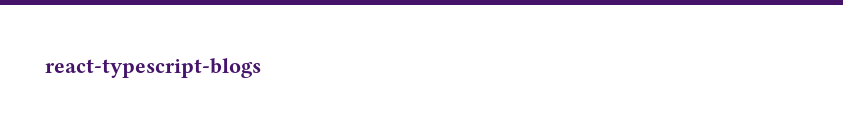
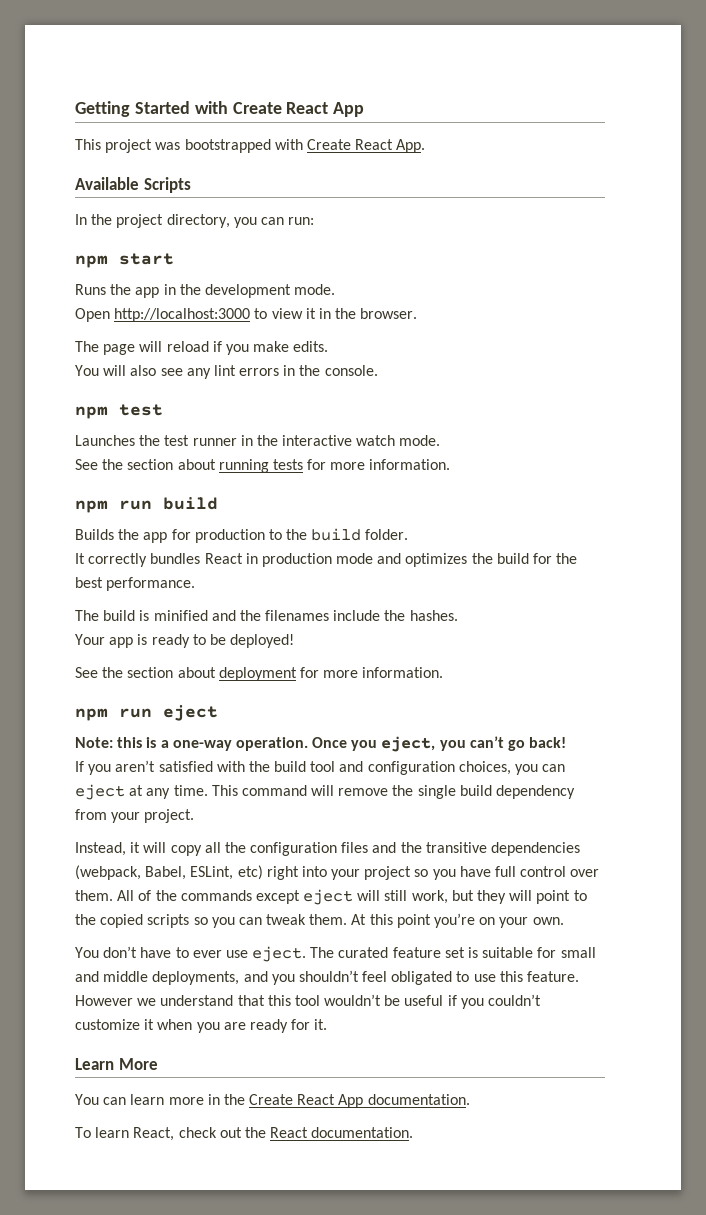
- react-typescript-blogs
+ Getting Started with Create React App
+ This project was bootstrapped with Create React App.
+ Available Scripts
+ In the project directory, you can run:
+ npm start
+ Runs the app in the development mode.
+ Open http://localhost:3000 to view it in the browser.
+ The page will reload if you make edits.
+ You will also see any lint errors in the console.
+ npm test
+ Launches the test runner in the interactive watch mode.
+ See the section about running tests for more information.
+ npm run build
+ Builds the app for production to the build folder.
+ It correctly bundles React in production mode and optimizes the build for the best performance.
+ The build is minified and the filenames include the hashes.
+ Your app is ready to be deployed!
+ See the section about deployment for more information.
+ npm run eject
+ Note: this is a one-way operation. Once you eject, you can’t go back!
+ If you aren’t satisfied with the build tool and configuration choices, you can eject at any time. This command will remove the single build dependency from your project.
+ Instead, it will copy all the configuration files and the transitive dependencies (webpack, Babel, ESLint, etc) right into your project so you have full control over them. All of the commands except eject will still work, but they will point to the copied scripts so you can tweak them. At this point you’re on your own.
+ You don’t have to ever use eject. The curated feature set is suitable for small and middle deployments, and you shouldn’t feel obligated to use this feature. However we understand that this tool wouldn’t be useful if you couldn’t customize it when you are ready for it.
+ Learn More
+ You can learn more in the Create React App documentation.
+ To learn React, check out the React documentation.

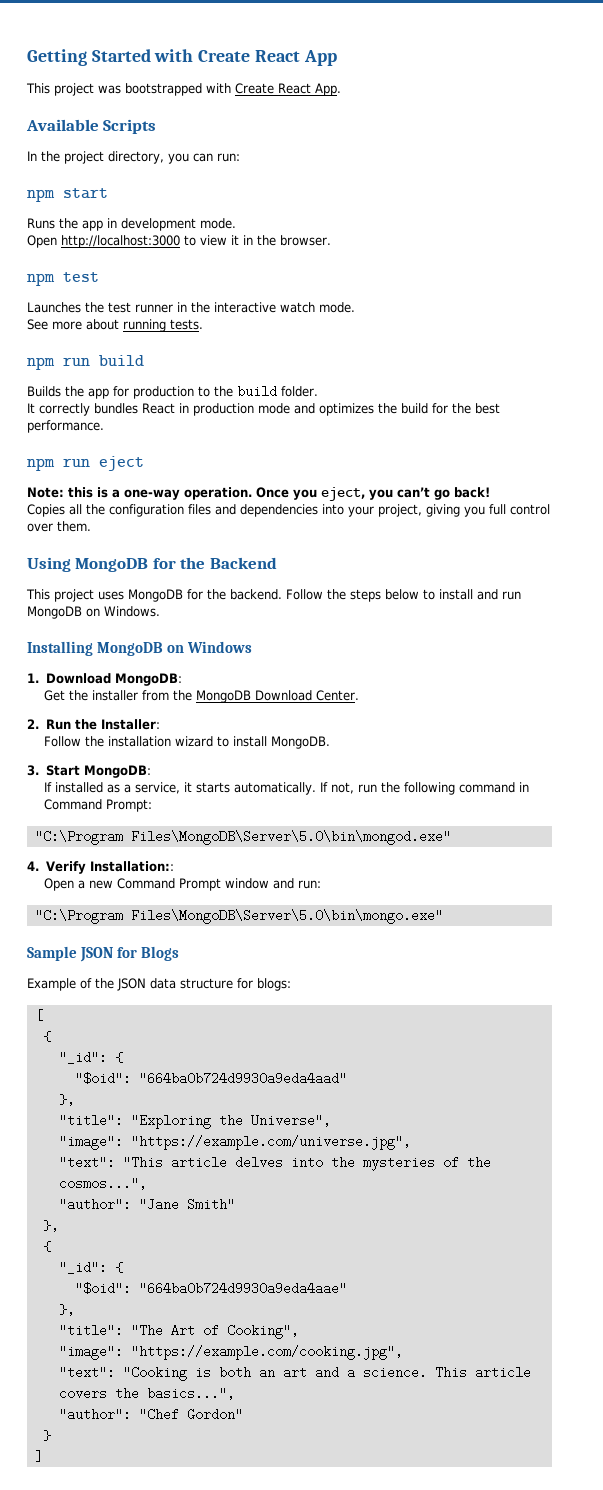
- Runs the app in the development mode.
+ Runs the app in development mode.
- The page will reload if you make edits.
- You will also see any lint errors in the console.
- See the section about running tests for more information.
+ See more about running tests.
- The build is minified and the filenames include the hashes.
- Your app is ready to be deployed!
- See the section about deployment for more information.
- If you aren’t satisfied with the build tool and configuration choices, you can eject at any time. This command will remove the single build dependency from your project.
- Instead, it will copy all the configuration files and the transitive dependencies (webpack, Babel, ESLint, etc) right into your project so you have full control over them. All of the commands except eject will still work, but they will point to the copied scripts so you can tweak them. At this point you’re on your own.
- You don’t have to ever use eject. The curated feature set is suitable for small and middle deployments, and you shouldn’t feel obligated to use this feature. However we understand that this tool wouldn’t be useful if you couldn’t customize it when you are ready for it.
- Learn More
- You can learn more in the Create React App documentation.
- To learn React, check out the React documentation.
+ Copies all the configuration files and dependencies into your project, giving you full control over them.
+ Using MongoDB for the Backend
+ This project uses MongoDB for the backend. Follow the steps below to install and run MongoDB on Windows.
+ Installing MongoDB on Windows
+ 1. Download MongoDB:
+ Get the installer from the MongoDB Download Center.
+ 2. Run the Installer:
+ Follow the installation wizard to install MongoDB.
+ 3. Start MongoDB:
+ If installed as a service, it starts automatically. If not, run the following command in Command Prompt:
+ "C:\Program Files\MongoDB\Server\5.0\bin\mongod.exe"
+ 4. Verify Installation::
+ Open a new Command Prompt window and run:
+ "C:\Program Files\MongoDB\Server\5.0\bin\mongo.exe"
+ Sample JSON for Blogs
+ Example of the JSON data structure for blogs:
+ [
+ {
+ "_id": {
+ "$oid": "664ba0b724d9930a9eda4aad"
+ },
+ "title": "Exploring the Universe",
+ "image": "https://example.com/universe.jpg",
+ "text": "This article delves into the mysteries of the cosmos...",
+ "author": "Jane Smith"
+ },
+ {
+ "_id": {
+ "$oid": "664ba0b724d9930a9eda4aae"
+ },
+ "title": "The Art of Cooking",
+ "image": "https://example.com/cooking.jpg",
+ "text": "Cooking is both an art and a science. This article covers the basics...",
+ "author": "Chef Gordon"
+ }
+ ]

